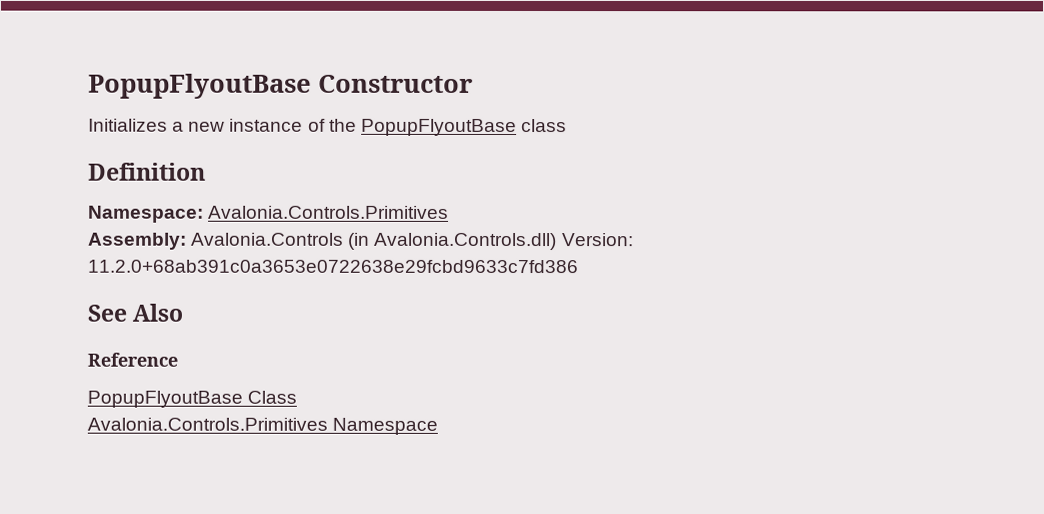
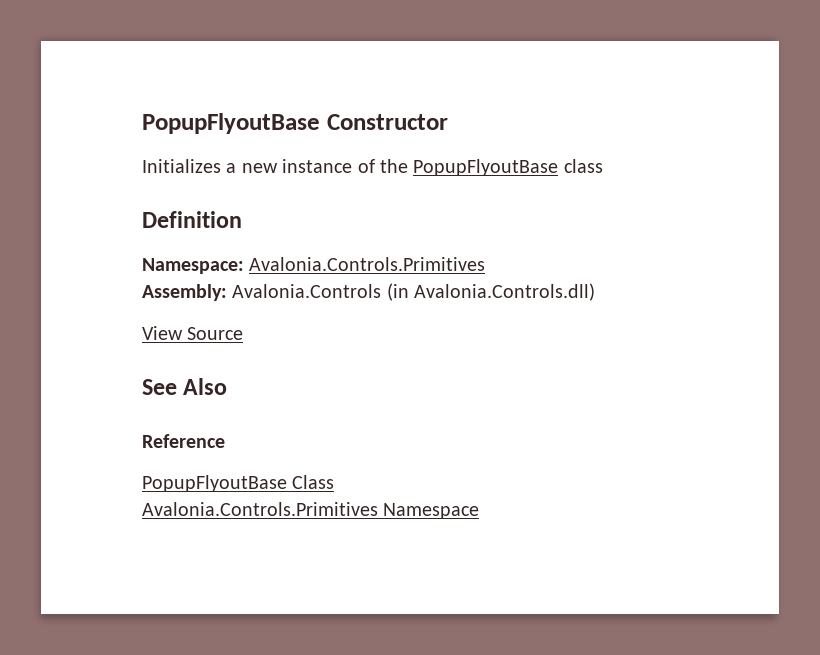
- Assembly: Avalonia.Controls (in Avalonia.Controls.dll) Version: 11.2.0+68ab391c0a3653e0722638e29fcbd9633c7fd386
+ Assembly: Avalonia.Controls (in Avalonia.Controls.dll)
+ View Source

